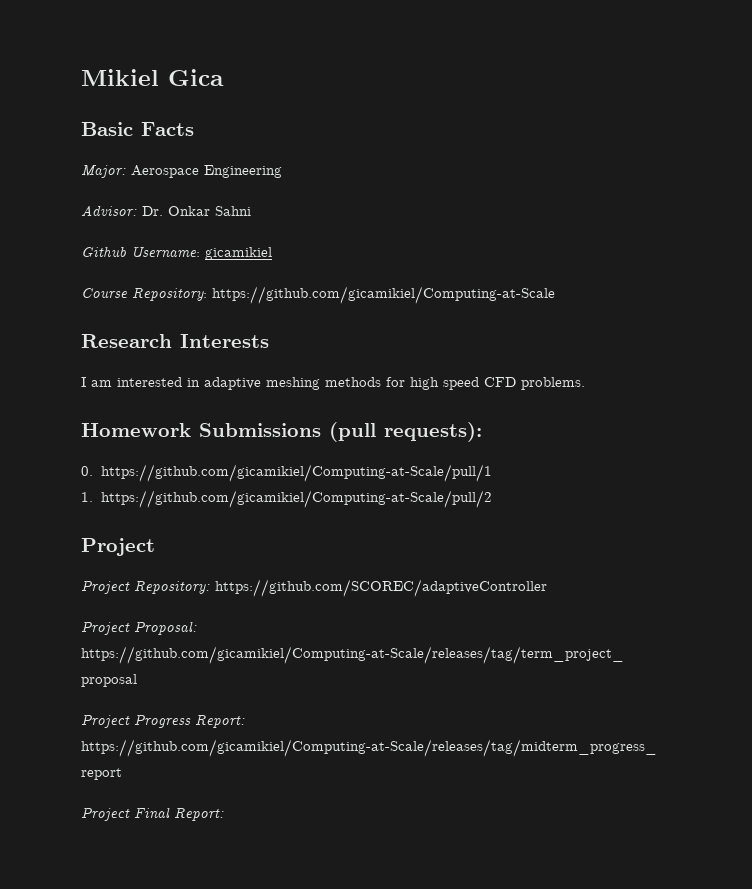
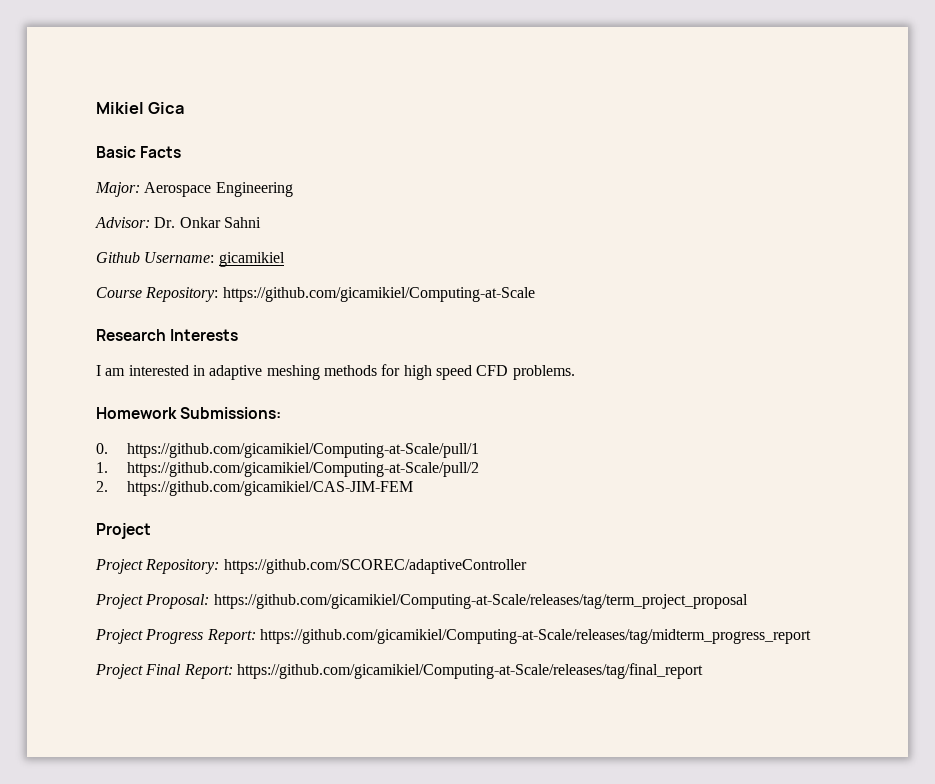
- Homework Submissions (pull requests):
+ Homework Submissions:
+ 2. https://github.com/gicamikiel/CAS-JIM-FEM
- Project Final Report:
+ Project Final Report: https://github.com/gicamikiel/Computing-at-Scale/releases/tag/final_report

